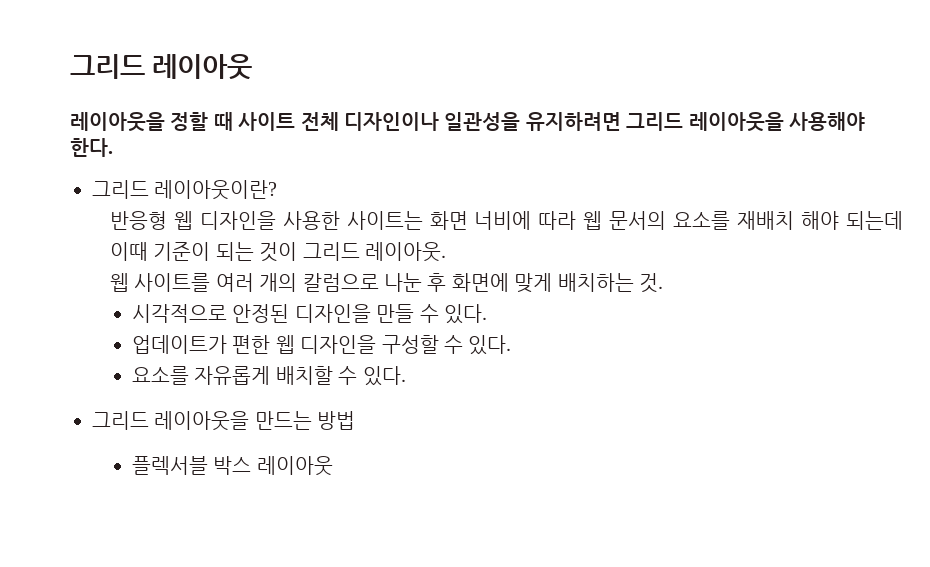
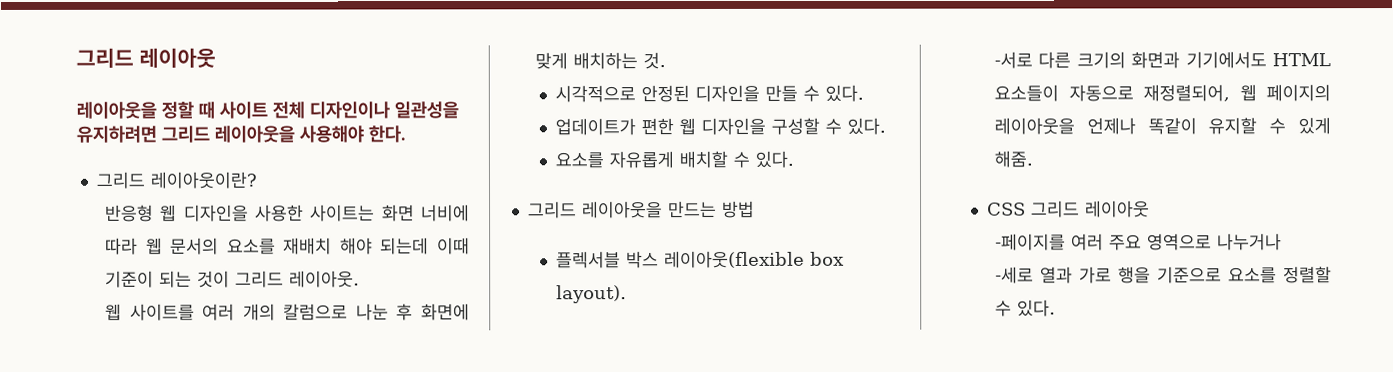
- 플렉서블 박스 레이아웃
+ 플렉서블 박스 레이아웃(flexible box layout).
+ -서로 다른 크기의 화면과 기기에서도 HTML 요소들이 자동으로 재정렬되어, 웹 페이지의 레이아웃을 언제나 똑같이 유지할 수 있게 해줌.
+ CSS 그리드 레이아웃
+ -페이지를 여러 주요 영역으로 나누거나
+ -세로 열과 가로 행을 기준으로 요소를 정렬할 수 있다.

